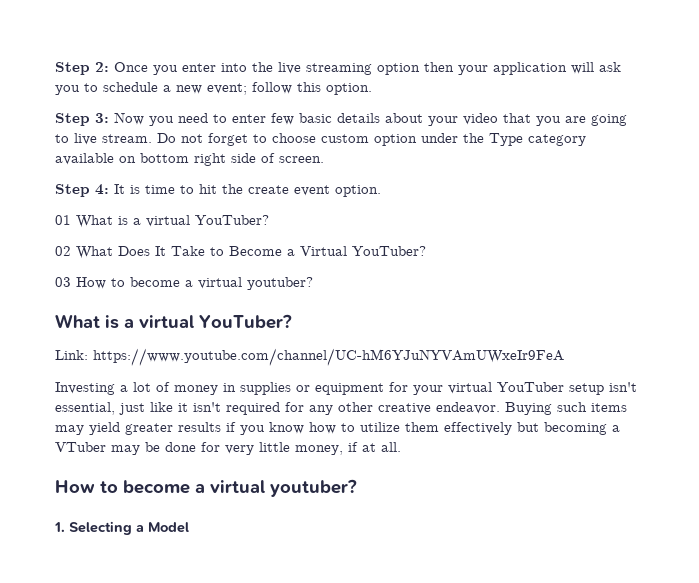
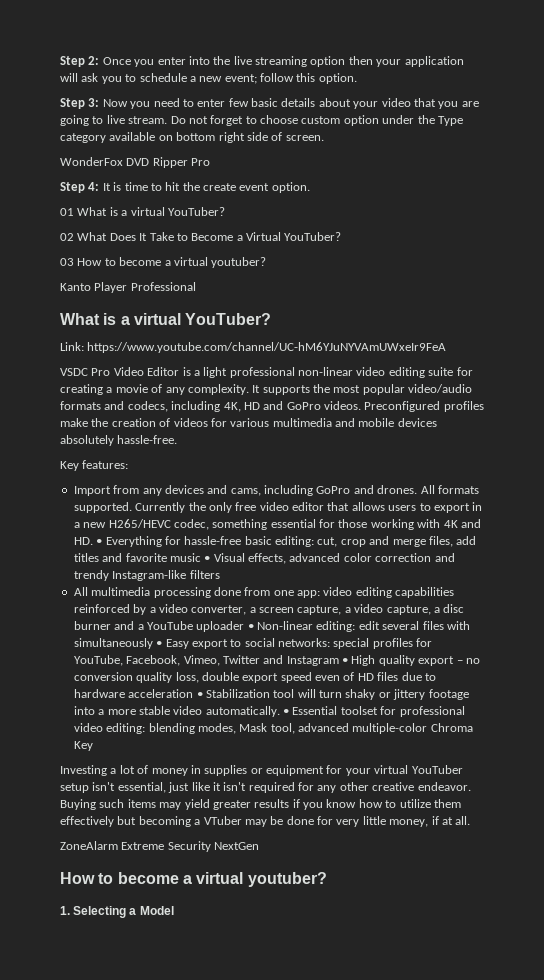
+ WonderFox DVD Ripper Pro
+ Kanto Player Professional
+ VSDC Pro Video Editor is a light professional non-linear video editing suite for creating a movie of any complexity. It supports the most popular video/audio formats and codecs, including 4K, HD and GoPro videos. Preconfigured profiles make the creation of videos for various multimedia and mobile devices absolutely hassle-free.
+ Key features:
+ Import from any devices and cams, including GoPro and drones. All formats supported. Сurrently the only free video editor that allows users to export in a new H265/HEVC codec, something essential for those working with 4K and HD. • Everything for hassle-free basic editing: cut, crop and merge files, add titles and favorite music • Visual effects, advanced color correction and trendy Instagram-like filters
+ All multimedia processing done from one app: video editing capabilities reinforced by a video converter, a screen capture, a video capture, a disc burner and a YouTube uploader • Non-linear editing: edit several files with simultaneously • Easy export to social networks: special profiles for YouTube, Facebook, Vimeo, Twitter and Instagram • High quality export – no conversion quality loss, double export speed even of HD files due to hardware acceleration • Stabilization tool will turn shaky or jittery footage into a more stable video automatically. • Essential toolset for professional video editing: blending modes, Mask tool, advanced multiple-color Chroma Key
+ ZoneAlarm Extreme Security NextGen

